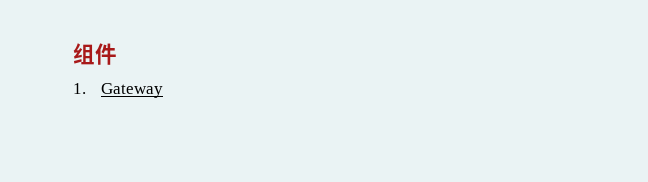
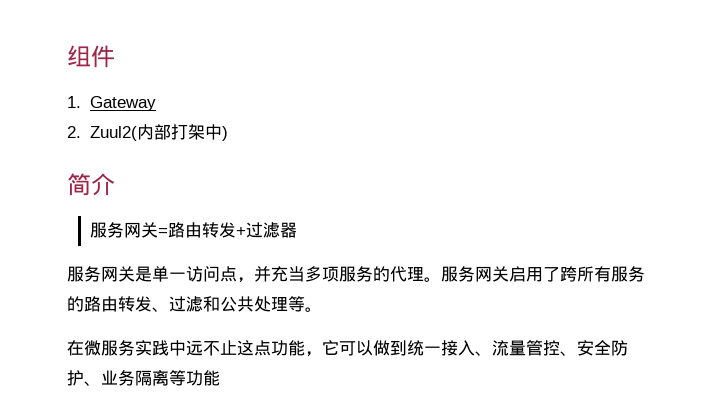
+ 2. Zuul2(内部打架中)
+ 简介
+ 服务网关=路由转发+过滤器
+ 服务网关是单一访问点，并充当多项服务的代理。服务网关启用了跨所有服务的路由转发、过滤和公共处理等。
+ 在微服务实践中远不止这点功能，它可以做到统一接入、流量管控、安全防护、业务隔离等功能

